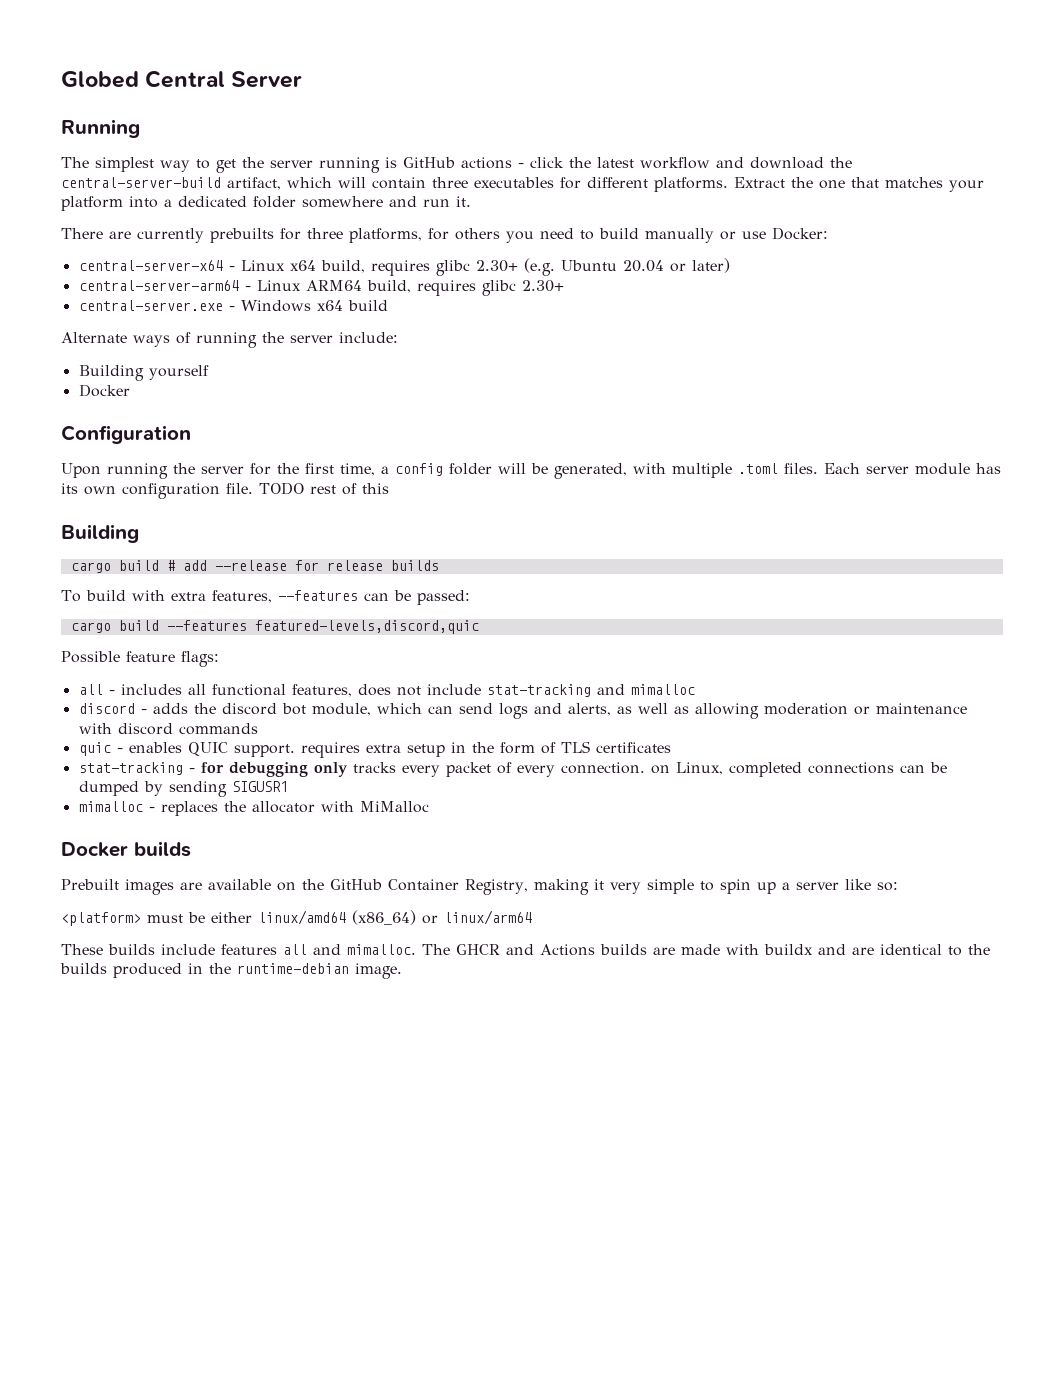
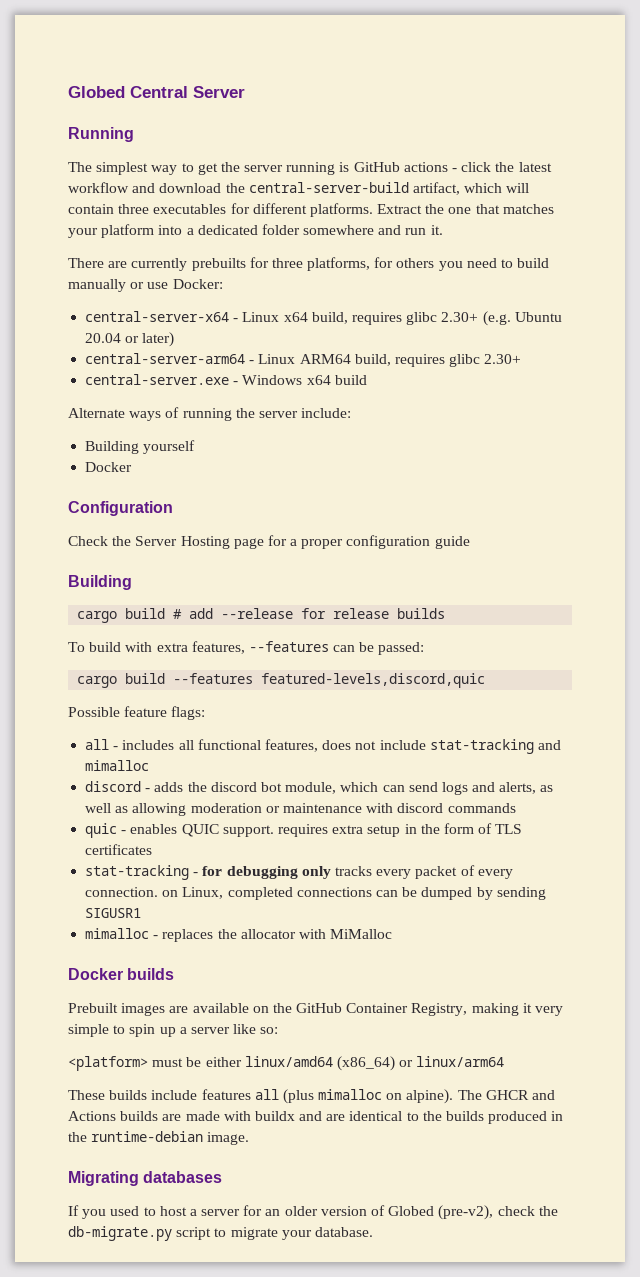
- Upon running the server for the first time, a config folder will be generated, with multiple .toml files. Each server module has its own configuration file. TODO rest of this
+ Check the Server Hosting page for a proper configuration guide
- These builds include features all and mimalloc.
+ These builds include features all (plus mimalloc on alpine).
+ Migrating databases
+ If you used to host a server for an older version of Globed (pre-v2), check the db-migrate.py script to migrate your database.

